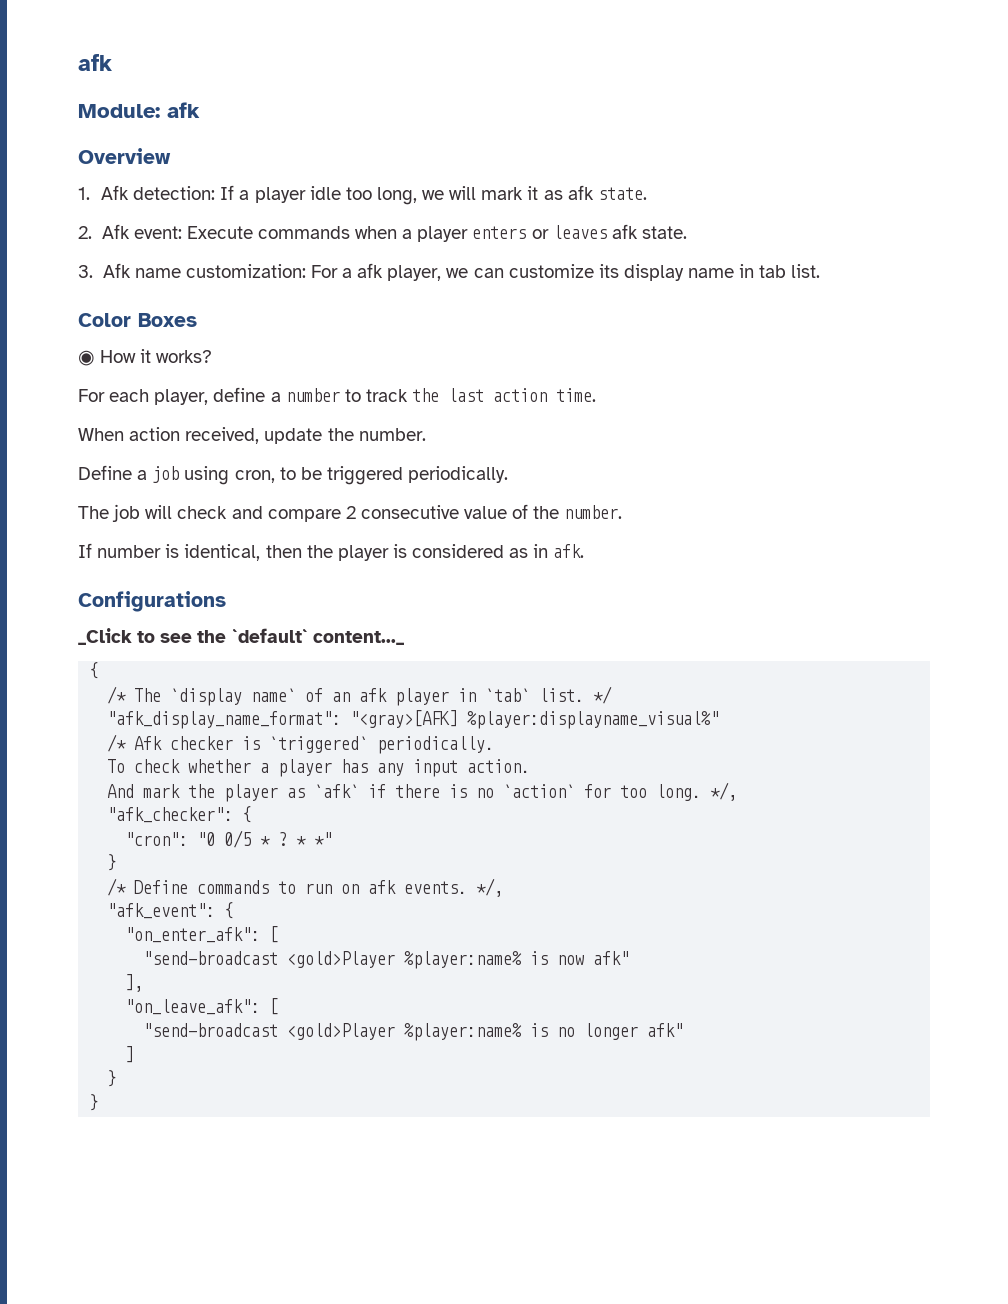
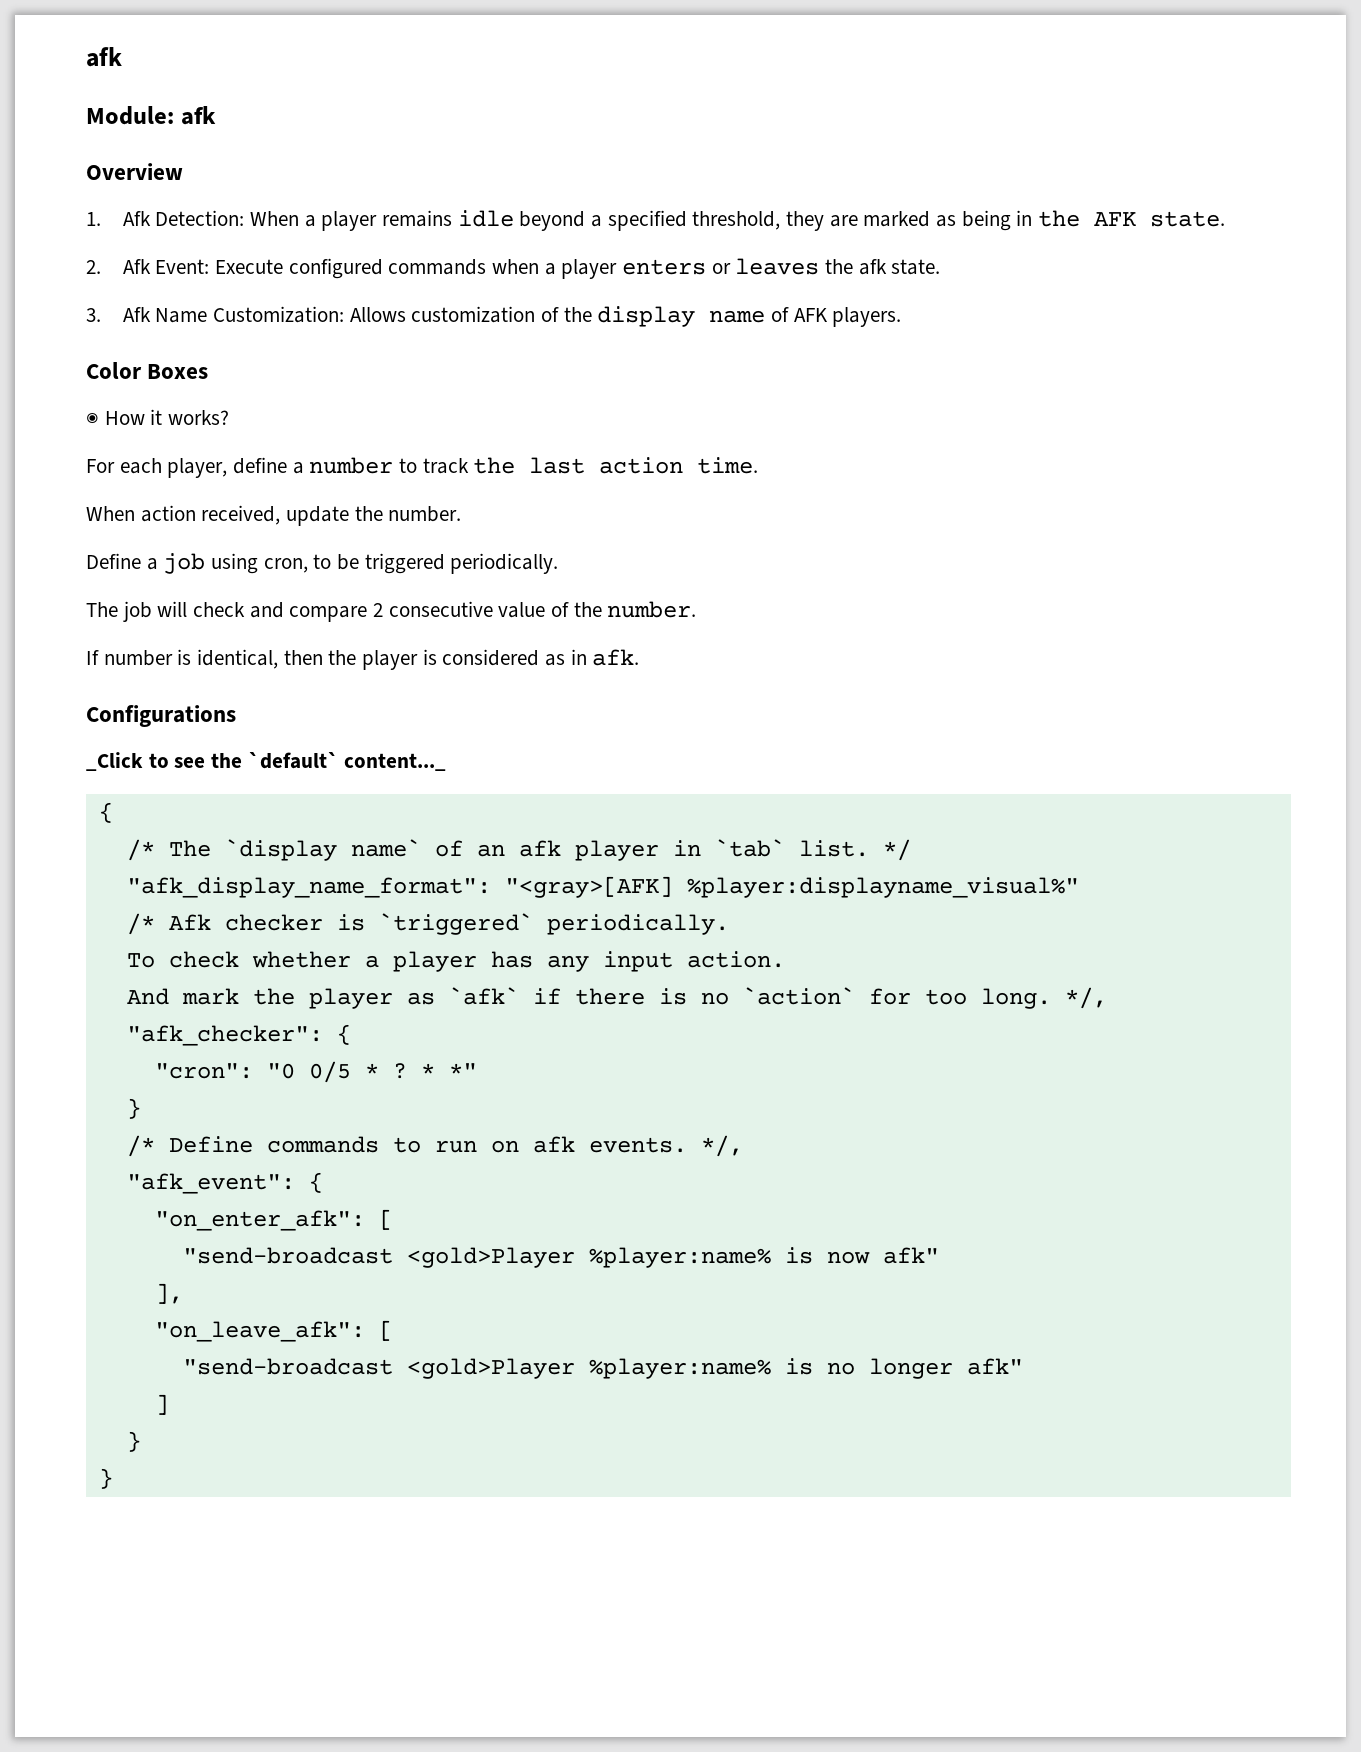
- 1. Afk detection: If a player idle too long, we will mark it as afk state.
+ 1. Afk Detection: When a player remains idle beyond a specified threshold, they are marked as being in the AFK state.
- 2. Afk event: Execute commands when a player enters or leaves afk state.
+ 2. Afk Event: Execute configured commands when a player enters or leaves the afk state.
- 3. Afk name customization: For a afk player, we can customize its display name in tab list.
+ 3. Afk Name Customization: Allows customization of the display name of AFK players.

